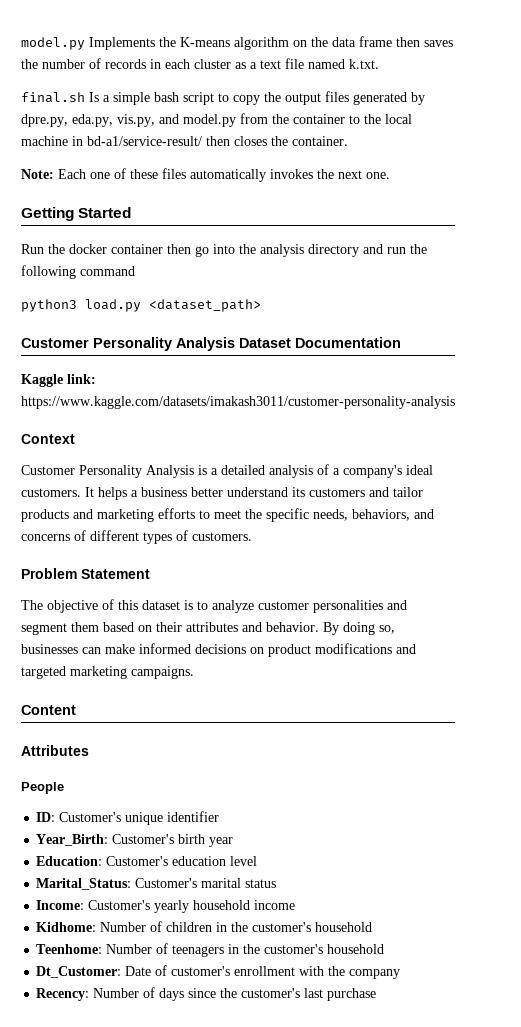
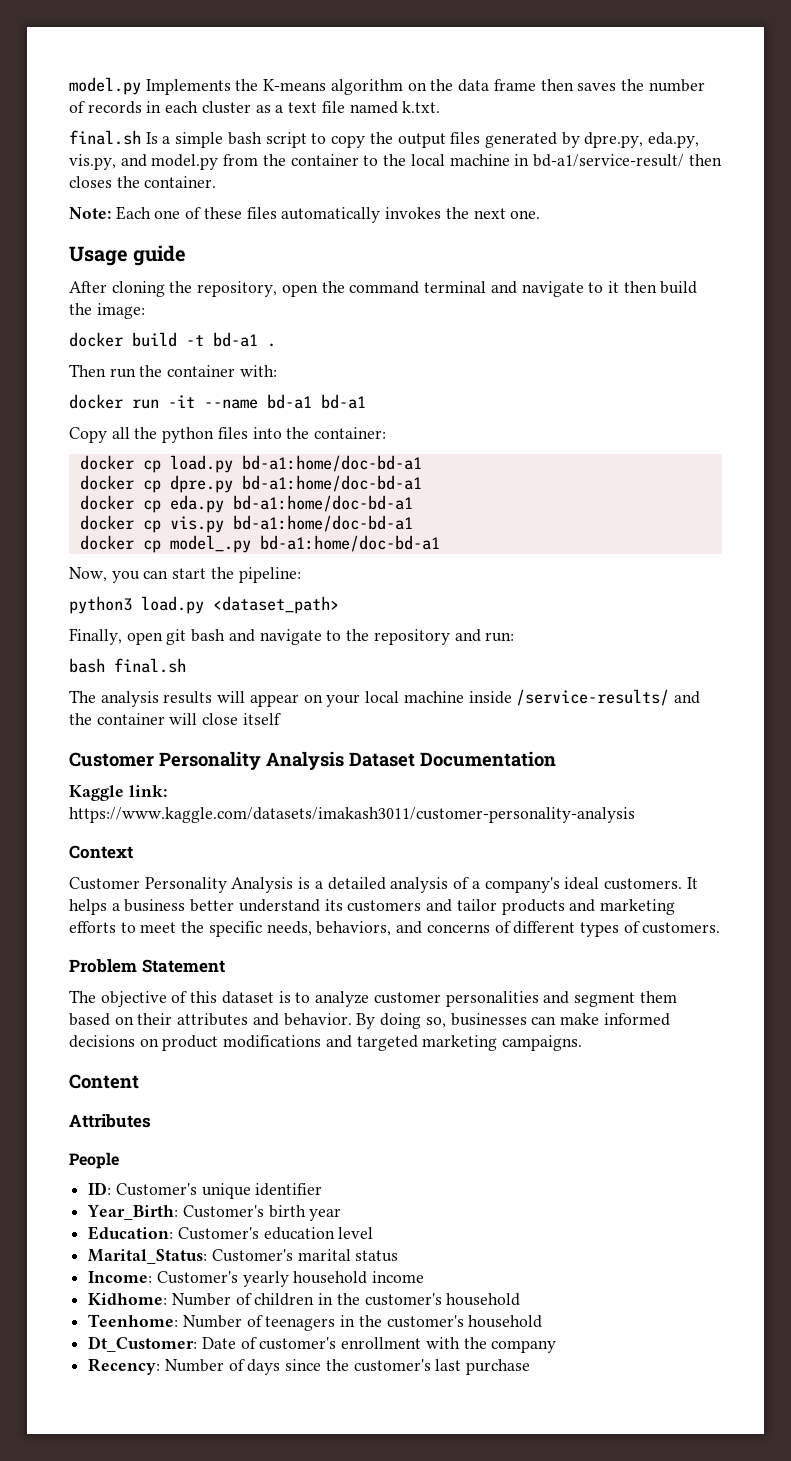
- Getting Started
- Run the docker container then go into the analysis directory and run the following command
+ Usage guide
+ After cloning the repository, open the command terminal and navigate to it then build the image:
+ docker build -t bd-a1 .
+ Then run the container with:
+ docker run -it --name bd-a1 bd-a1
+ Copy all the python files into the container:
+ docker cp load.py bd-a1:home/doc-bd-a1
+ docker cp dpre.py bd-a1:home/doc-bd-a1
+ docker cp eda.py bd-a1:home/doc-bd-a1
+ docker cp vis.py bd-a1:home/doc-bd-a1
+ docker cp model_.py bd-a1:home/doc-bd-a1
+ Now, you can start the pipeline:
  python3 load.py <dataset_path>
+ Finally, open git bash and navigate to the repository and run:
+ bash final.sh
+ The analysis results will appear on your local machine inside /service-results/ and the container will close itself

